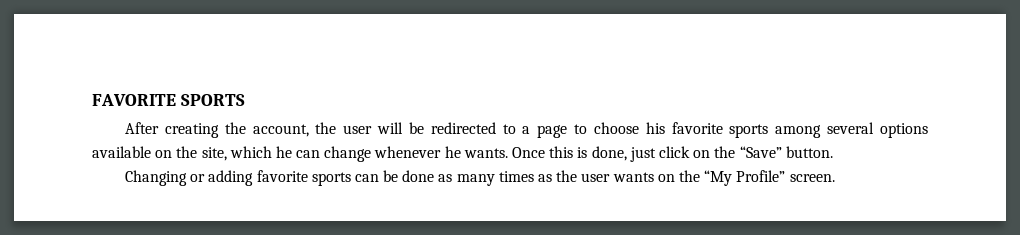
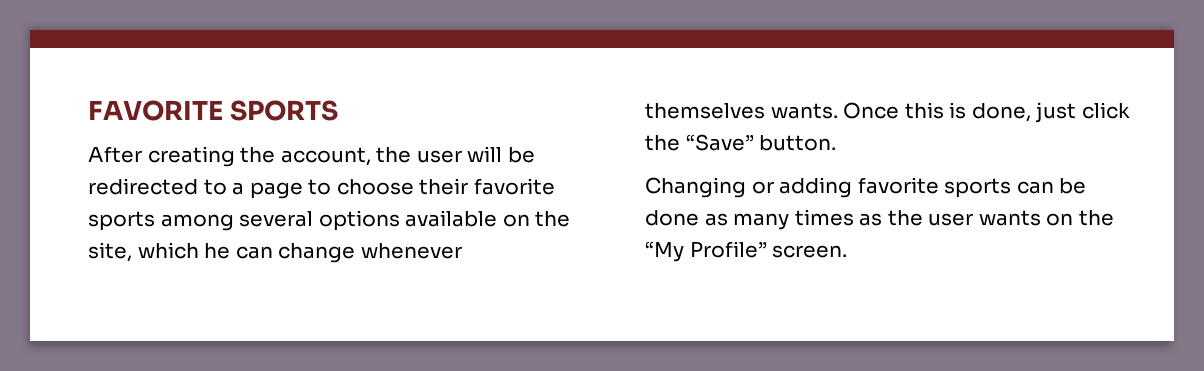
- After creating the account, the user will be redirected to a page to choose his favorite sports among several options available on the site, which he can change whenever he wants.
+ After creating the account, the user will be redirected to a page to choose their favorite sports among several options available on the site, which he can change whenever themselves wants.
- Once this is done, just click on the “Save” button.
+ Once this is done, just click the “Save” button.

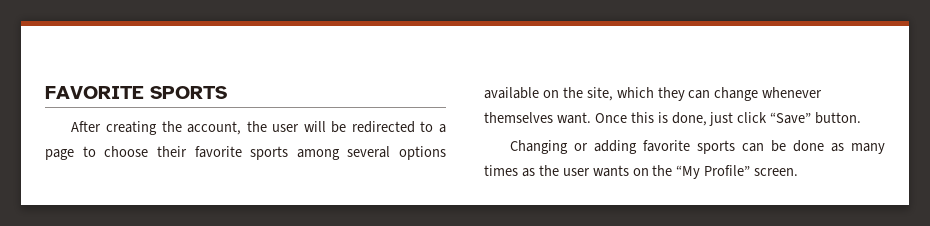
- After creating the account, the user will be redirected to a page to choose their favorite sports among several options available on the site, which he can change whenever themselves wants.
+ After creating the account, the user will be redirected to a page to choose their favorite sports among several options available on the site, which they can change whenever themselves want.
- Once this is done, just click the “Save” button.
+ Once this is done, just click “Save” button.

